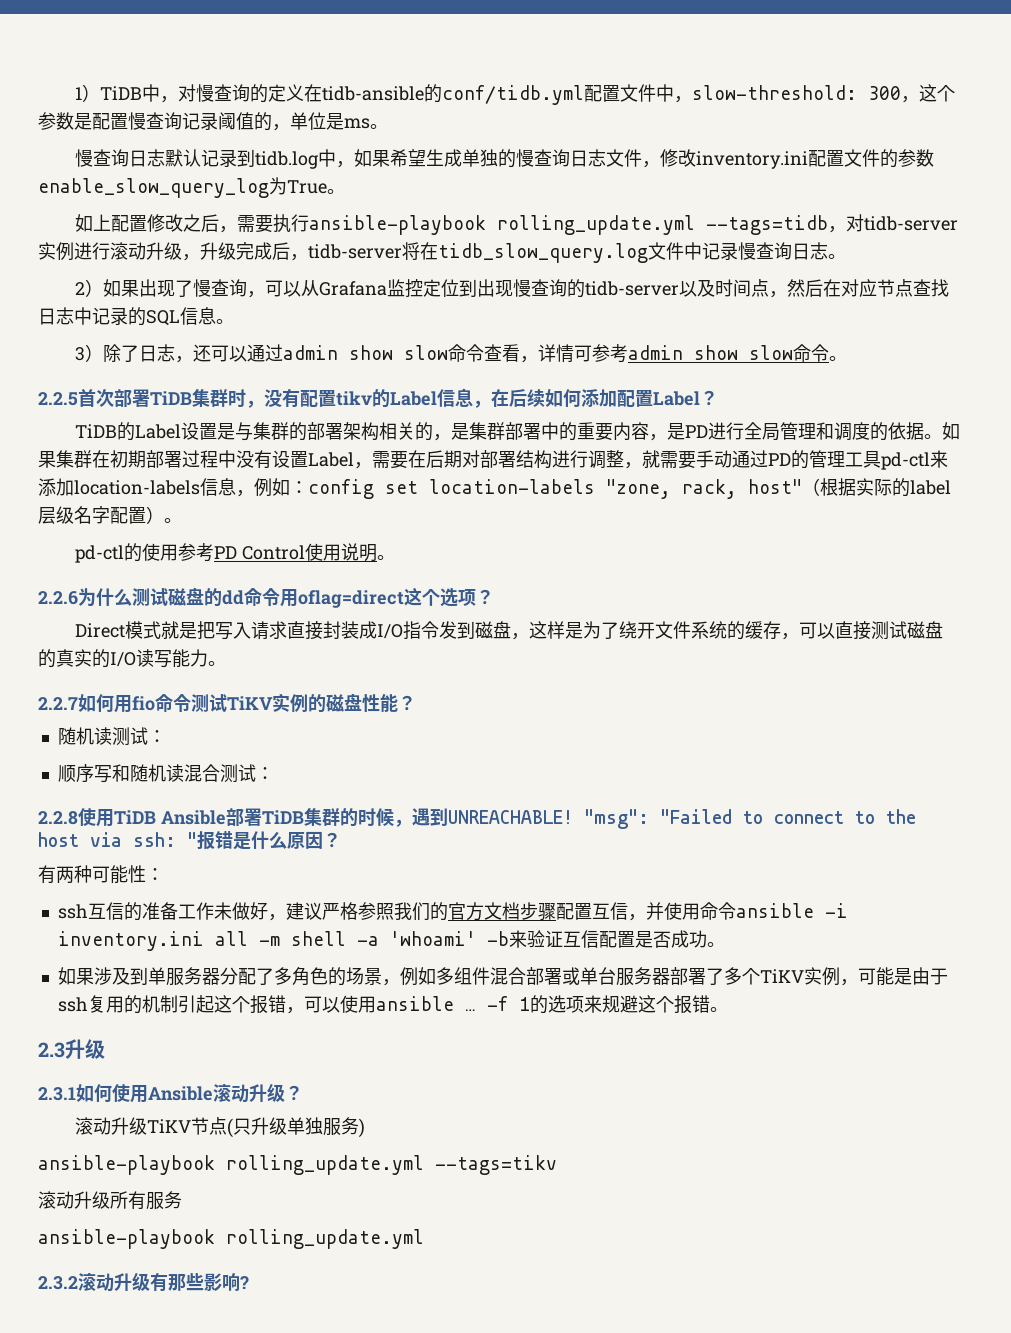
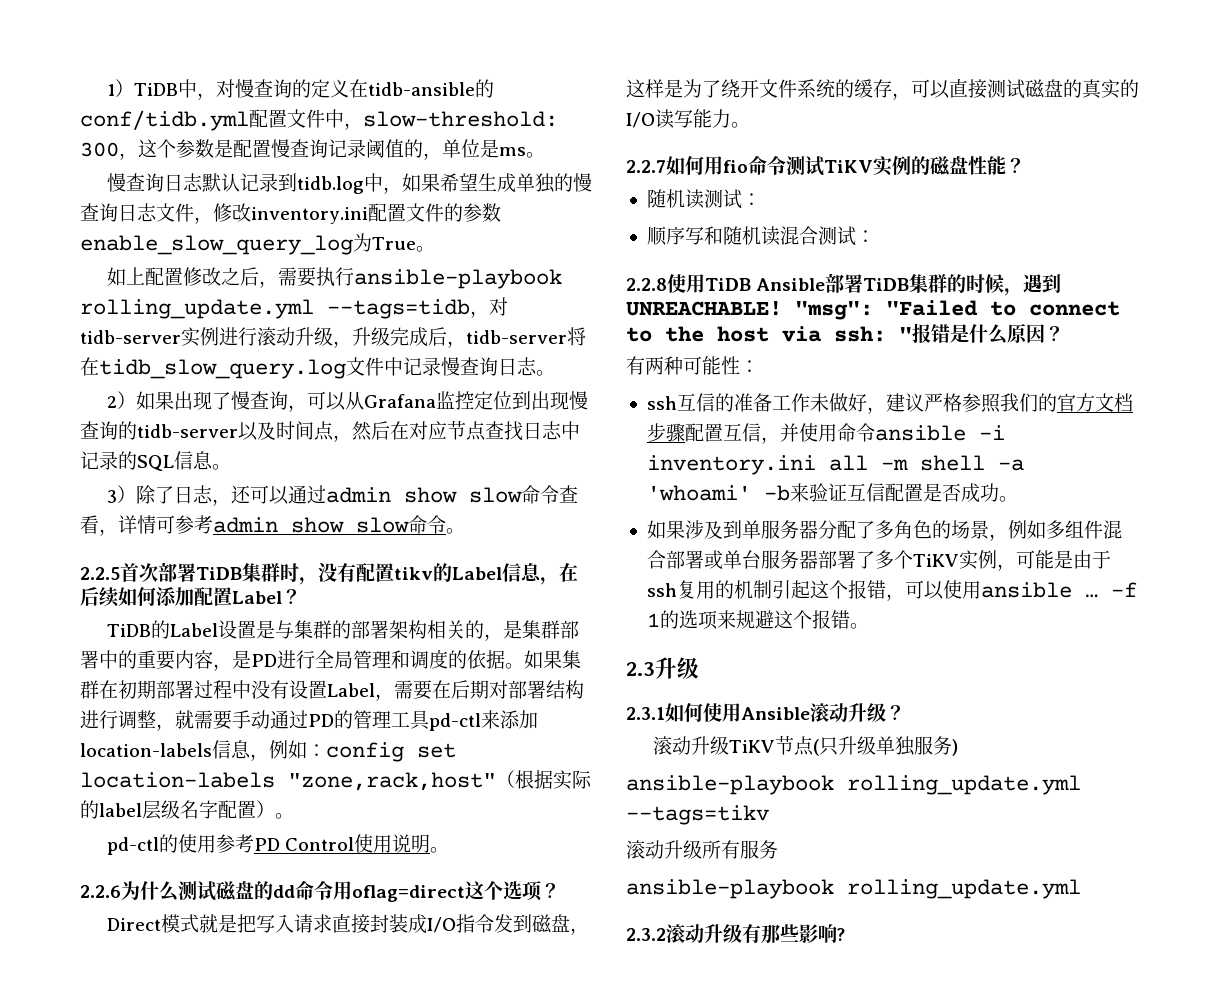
- 如果集群在初期部署过程中没有设置Label，需要在后期对部署结构进行调整，就需要手动通过PD的管理工具pd-ctl来添加location-labels信息，例如：config set location-labels "zone, rack, host"（根据实际的label层级名字配置）。
+ 如果集群在初期部署过程中没有设置Label，需要在后期对部署结构进行调整，就需要手动通过PD的管理工具pd-ctl来添加location-labels信息，例如：config set location-labels "zone,rack,host"（根据实际的label层级名字配置）。

